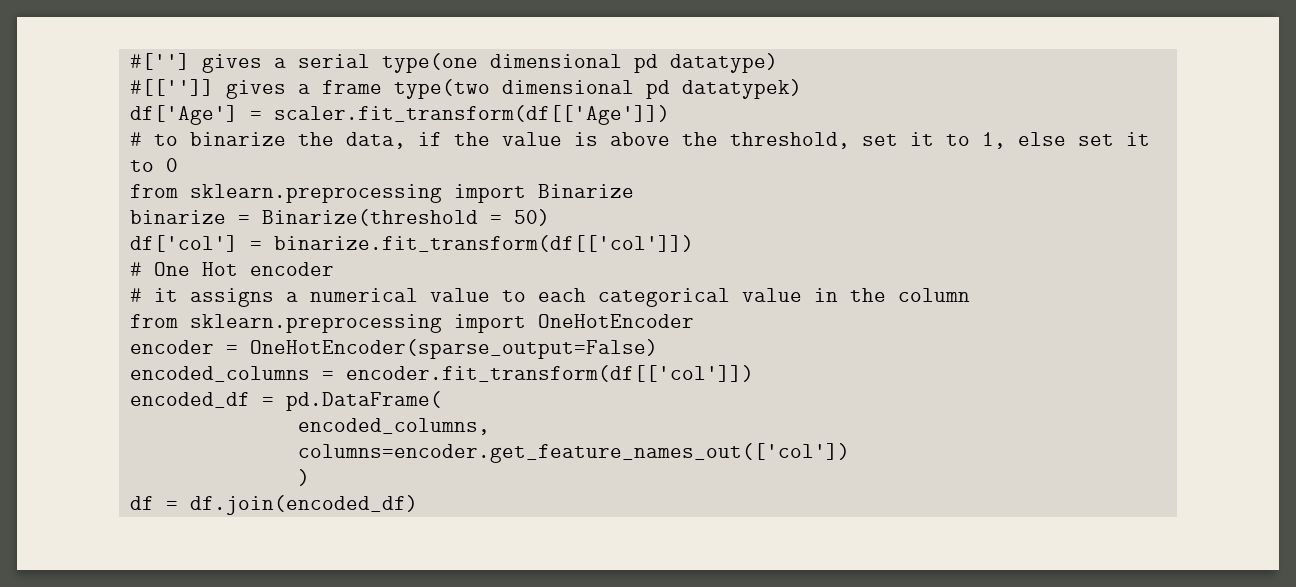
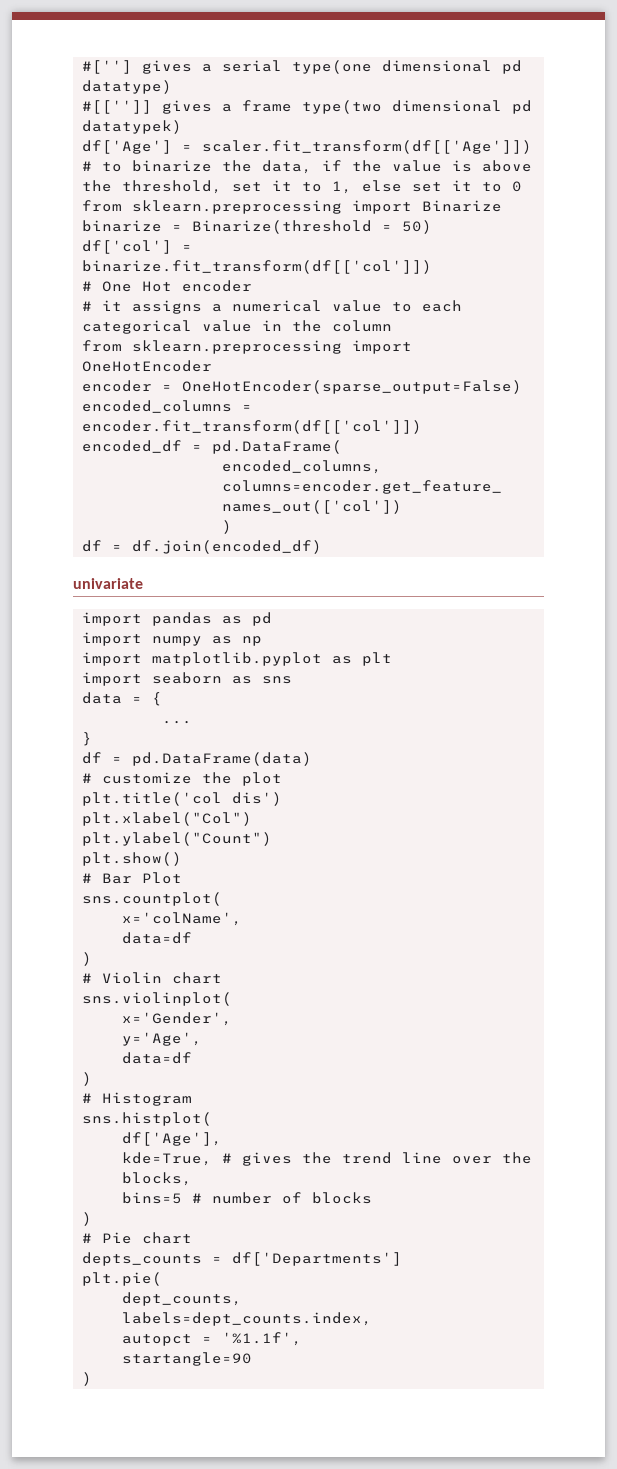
+ univariate
+ import pandas as pd
+ import numpy as np
+ import matplotlib.pyplot as plt
+ import seaborn as sns
+ data = {
+ ...
+ }
+ df = pd.DataFrame(data)
+ # customize the plot
+ plt.title('col dis')
+ plt.xlabel("Col")
+ plt.ylabel("Count")
+ plt.show()
+ # Bar Plot
+ sns.countplot(
+ x='colName',
+ data=df
+ )
+ # Violin chart
+ sns.violinplot(
+ x='Gender',
+ y='Age',
+ data=df
+ )
+ # Histogram
+ sns.histplot(
+ df['Age'],
+ kde=True, # gives the trend line over the blocks,
+ bins=5 # number of blocks
+ )
+ # Pie chart
+ depts_counts = df['Departments']
+ plt.pie(
+ dept_counts,
+ labels=dept_counts.index,
+ autopct = '%1.1f',
+ startangle=90
+ )

